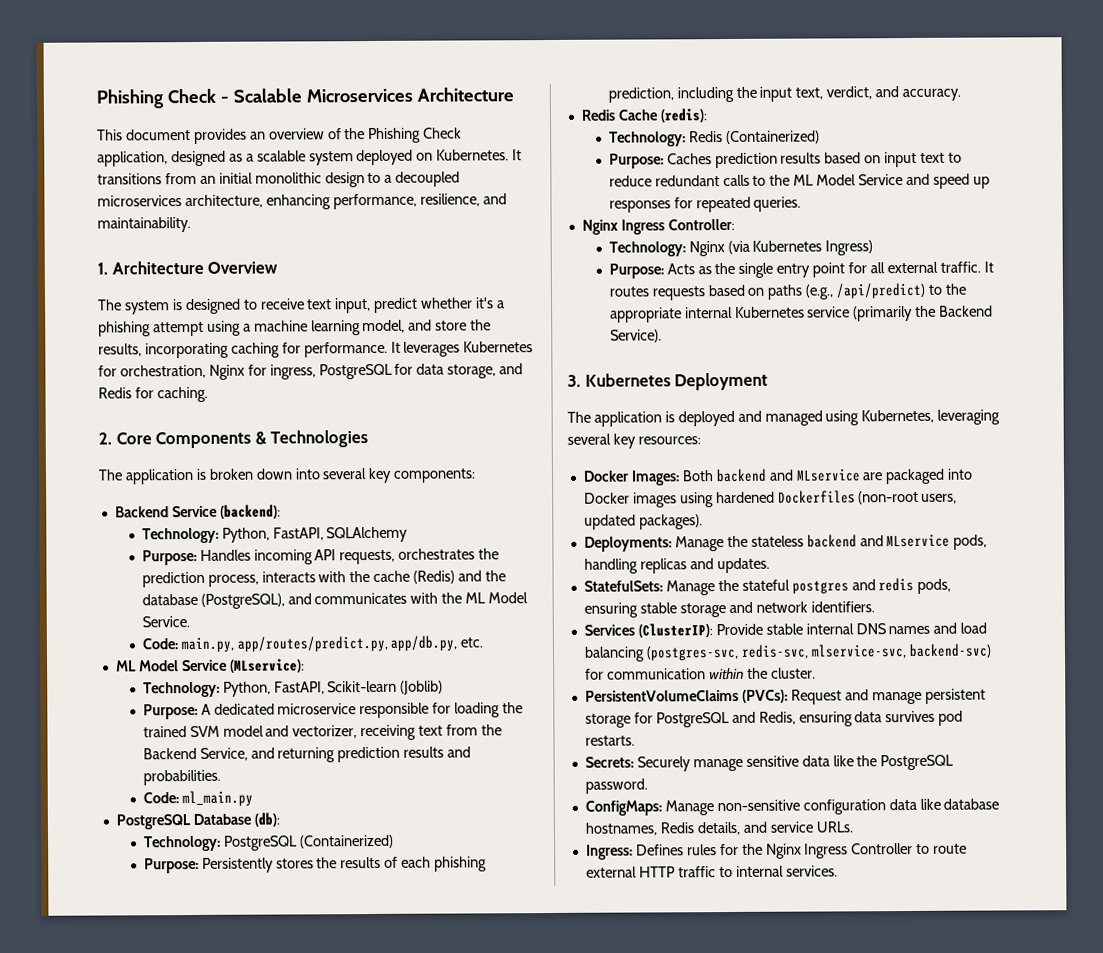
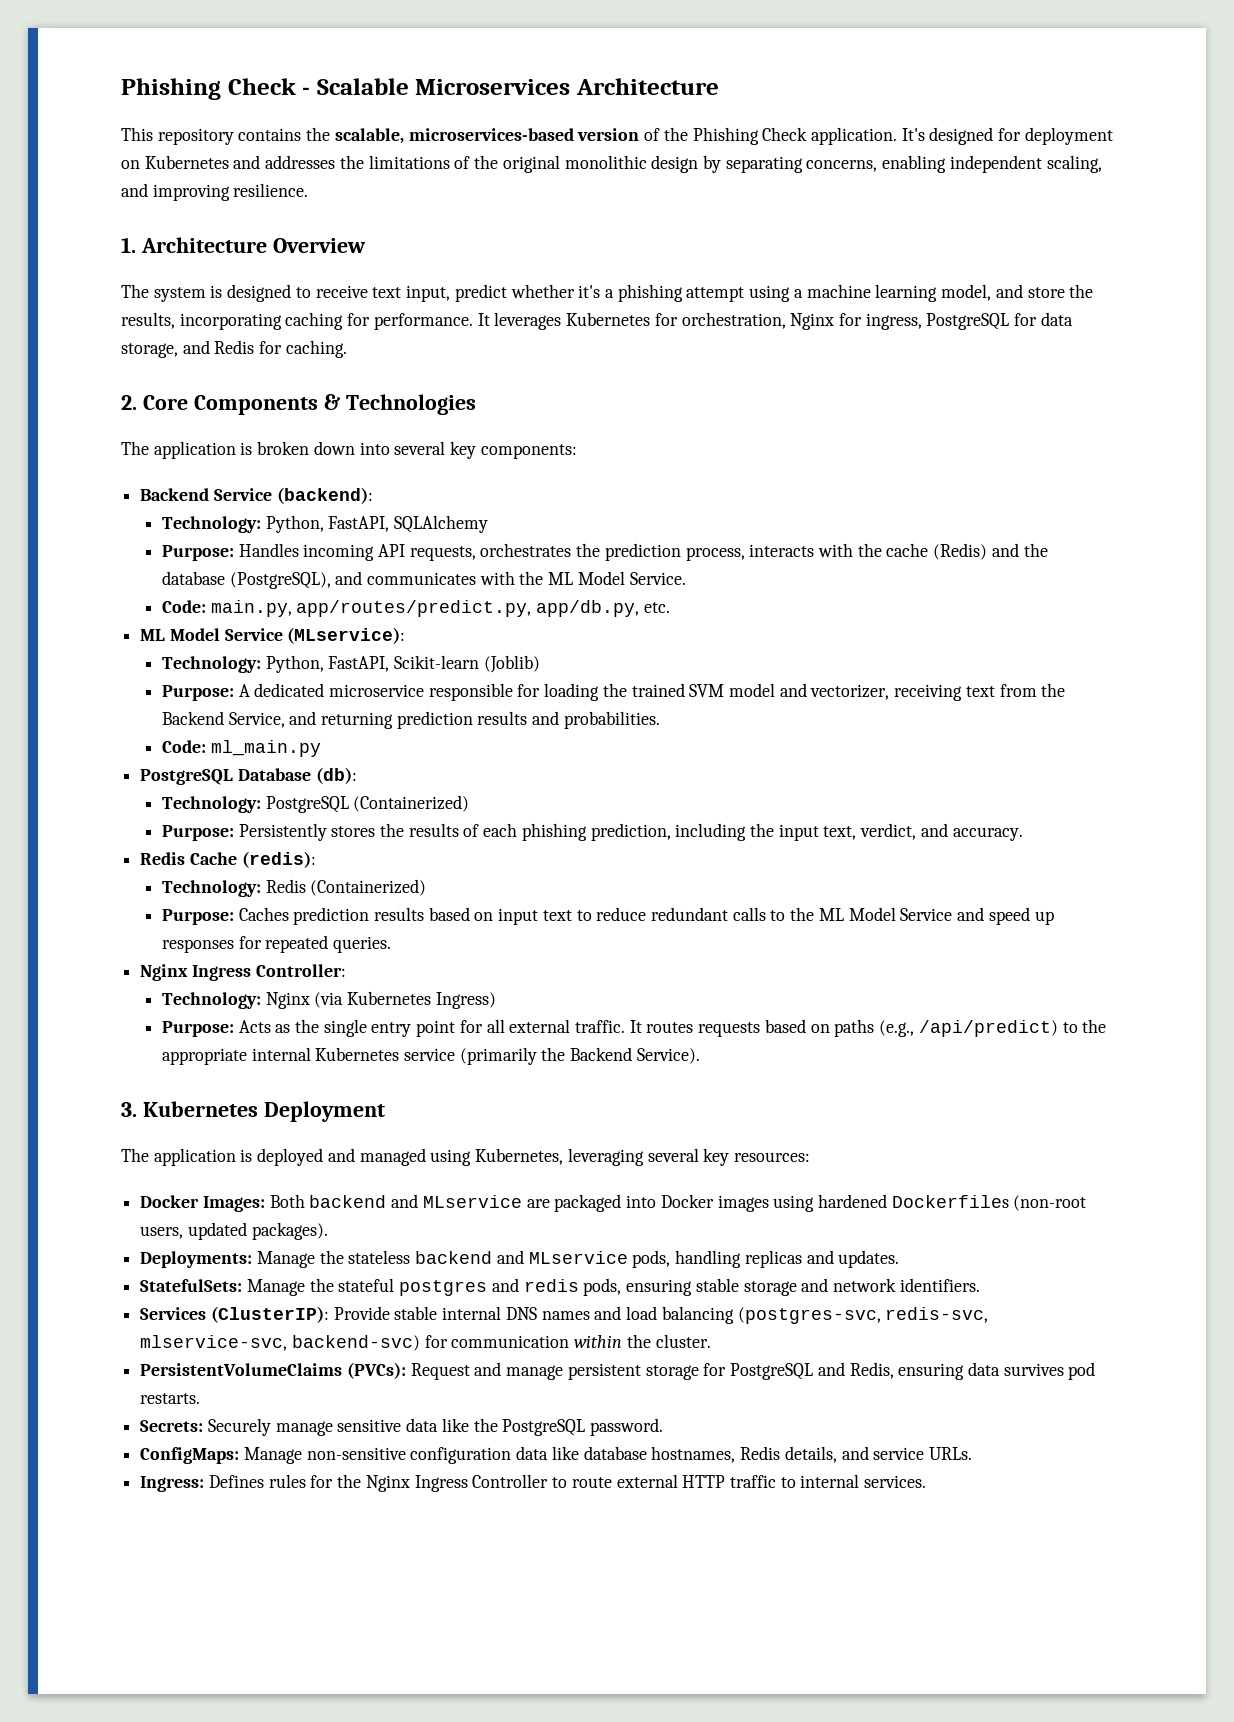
- This document provides an overview of the Phishing Check application, designed as a scalable system deployed on Kubernetes. It transitions from an initial monolithic design to a decoupled microservices architecture, enhancing performance, resilience, and maintainability.
+ This repository contains the scalable, microservices-based version of the Phishing Check application. It's designed for deployment on Kubernetes and addresses the limitations of the original monolithic design by separating concerns, enabling independent scaling, and improving resilience.

